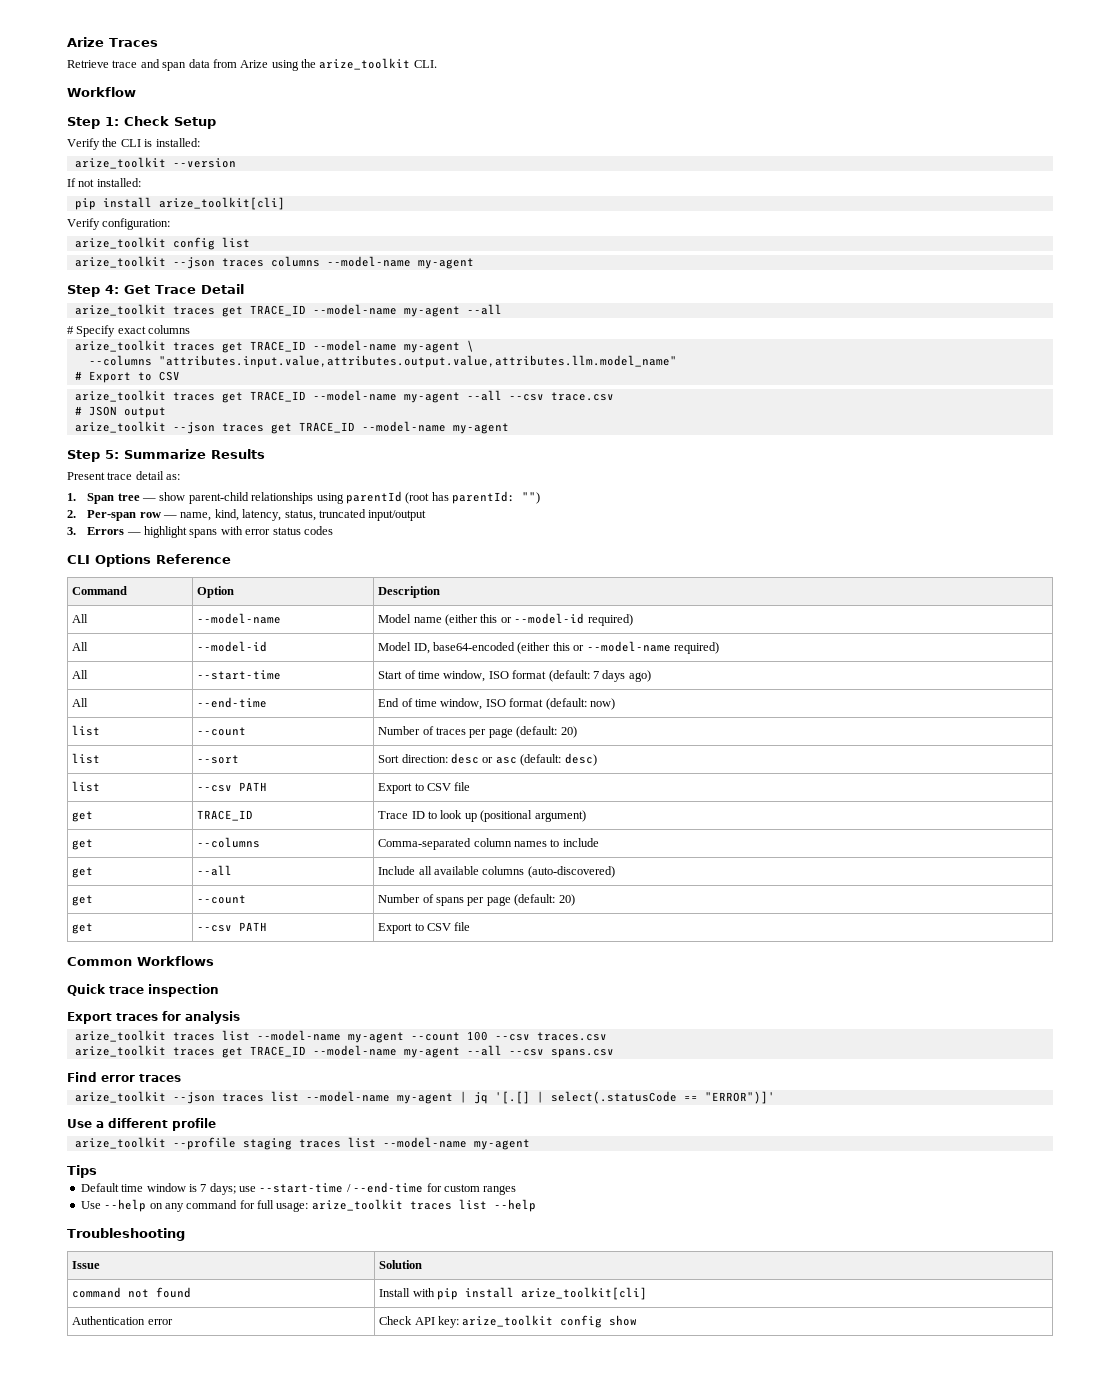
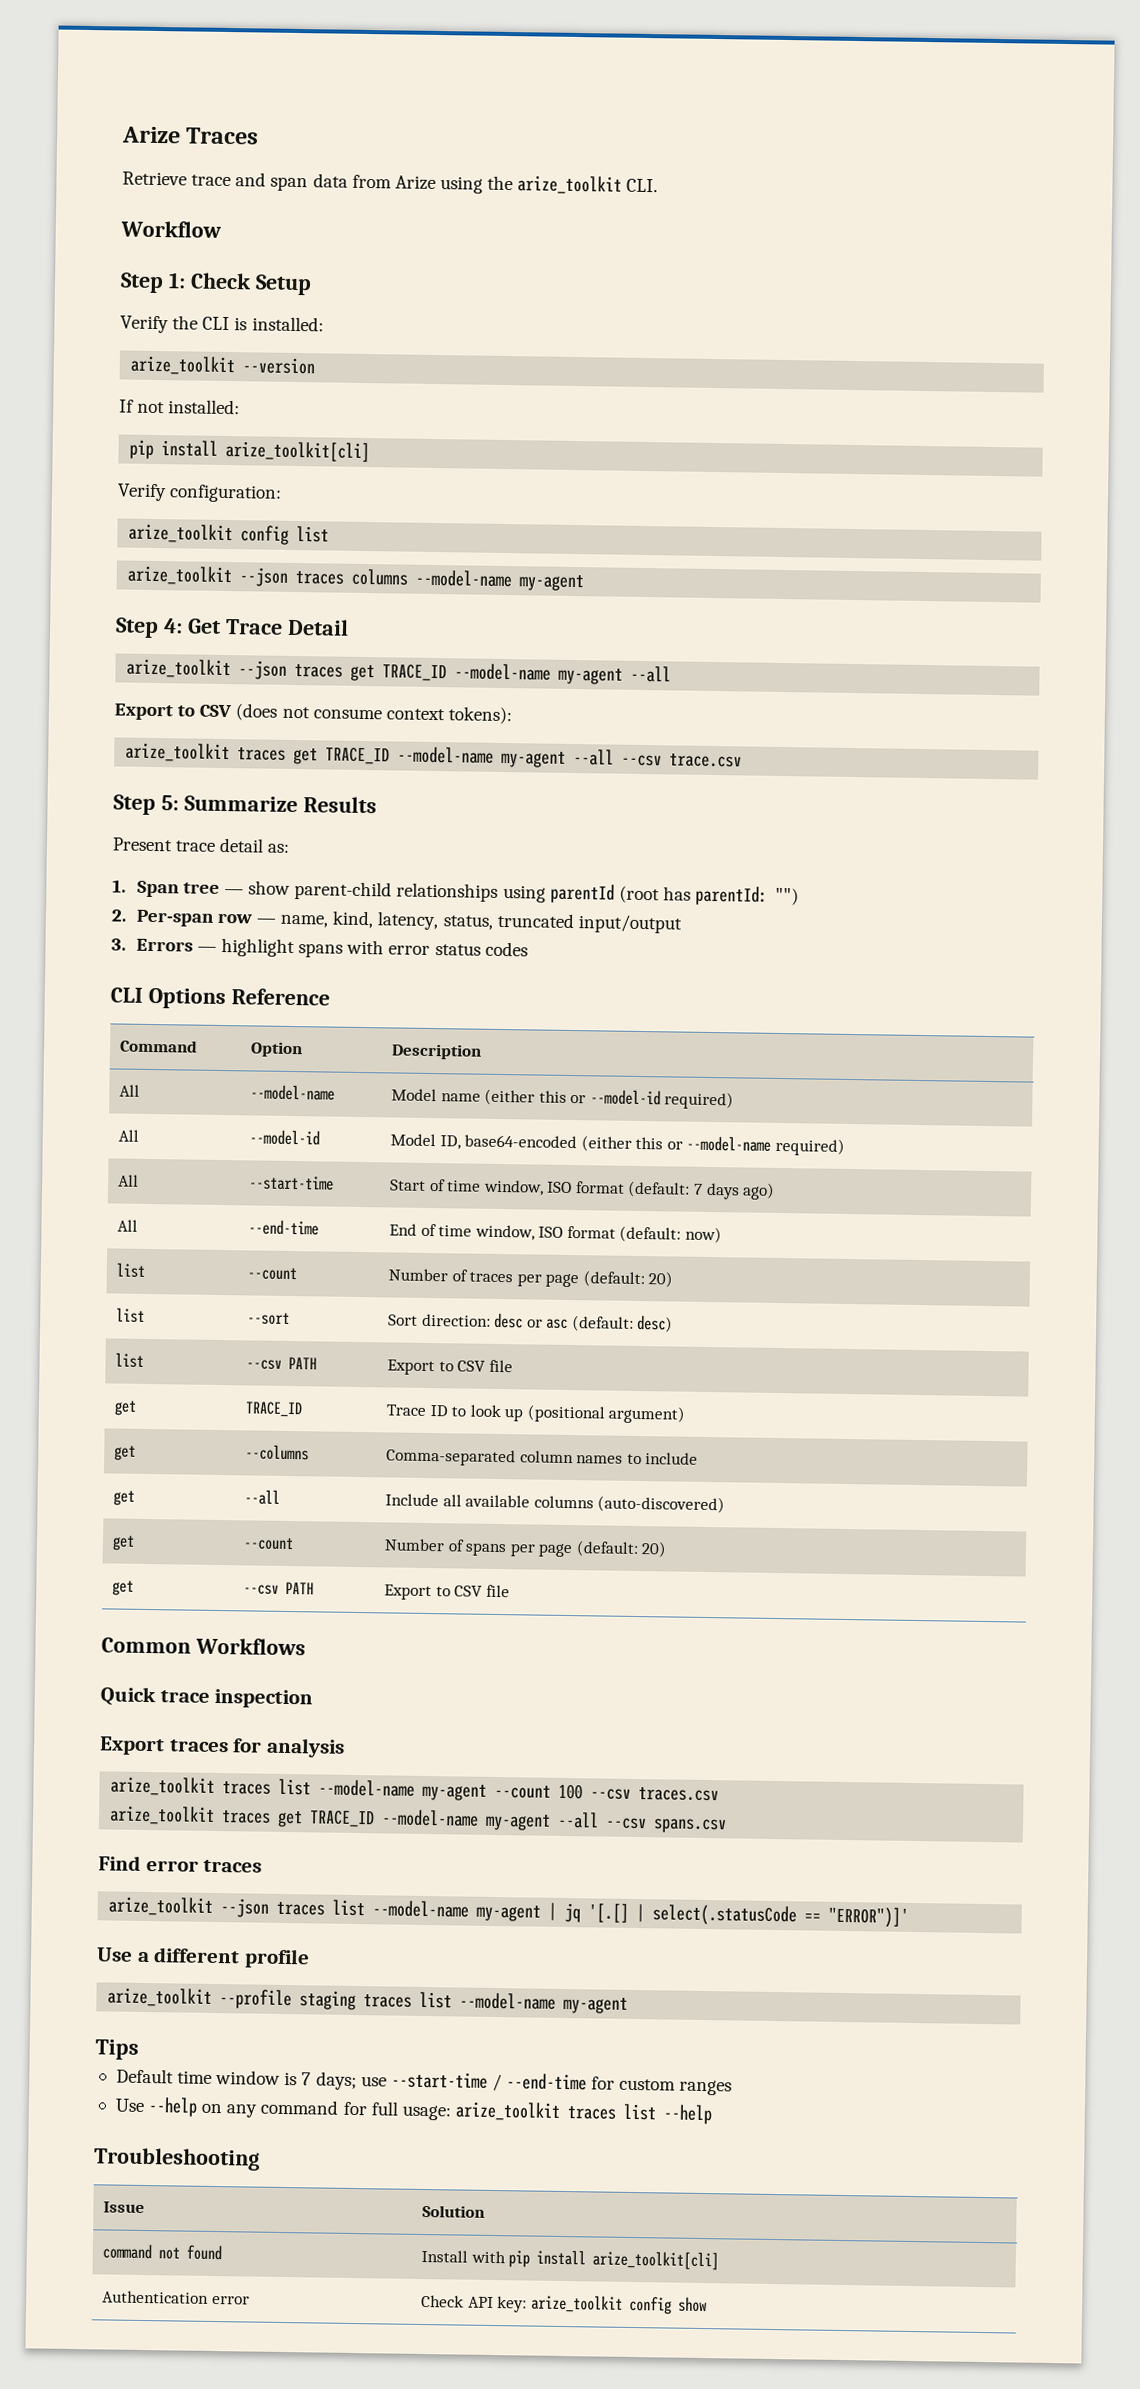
  Step 4: Get Trace Detail
- arize_toolkit traces get TRACE_ID --model-name my-agent --all
+ arize_toolkit --json traces get TRACE_ID --model-name my-agent --all
- # Specify exact columns
- arize_toolkit traces get TRACE_ID --model-name my-agent \
- --columns "attributes.input.value,attributes.output.value,attributes.llm.model_name"
- # Export to CSV
+ Export to CSV (does not consume context tokens):
- # JSON output
- arize_toolkit --json traces get TRACE_ID --model-name my-agent

